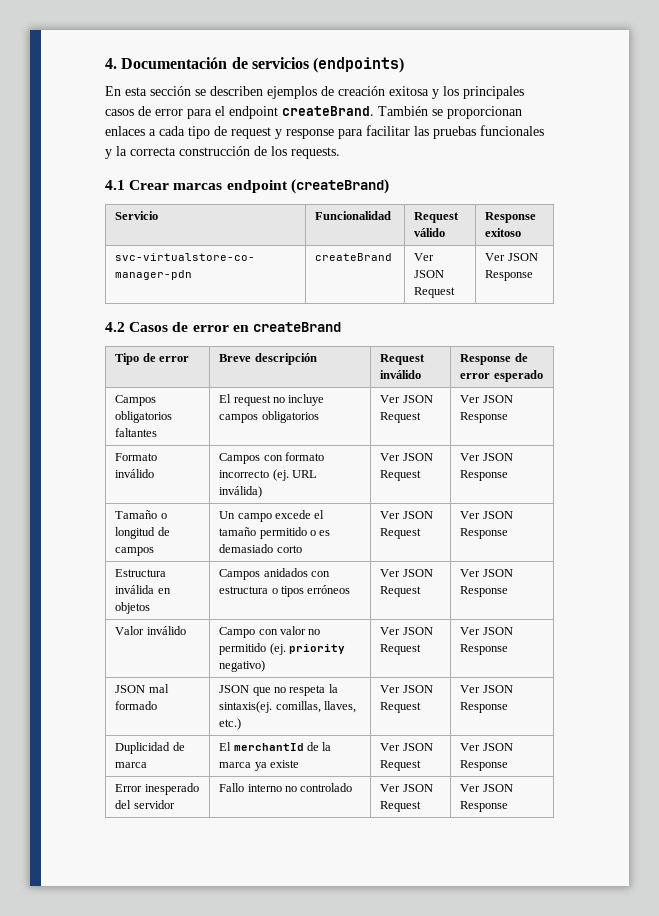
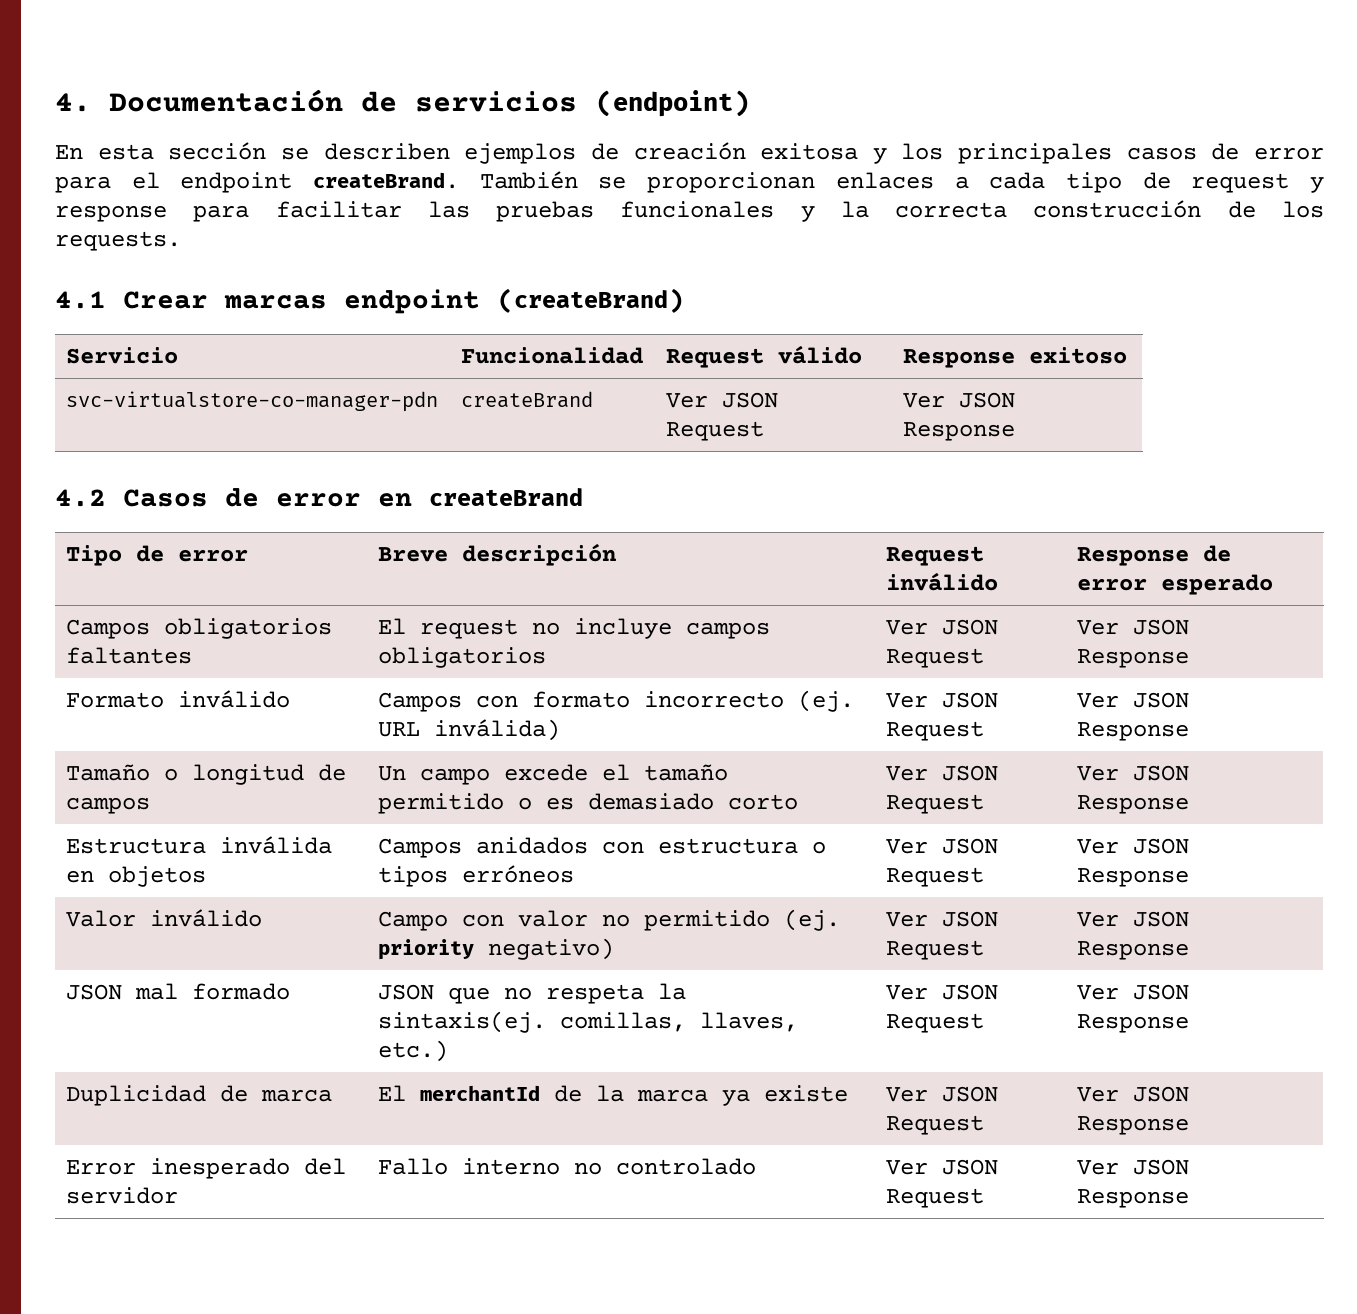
- 4. Documentación de servicios (endpoints)
+ 4. Documentación de servicios (endpoint)

